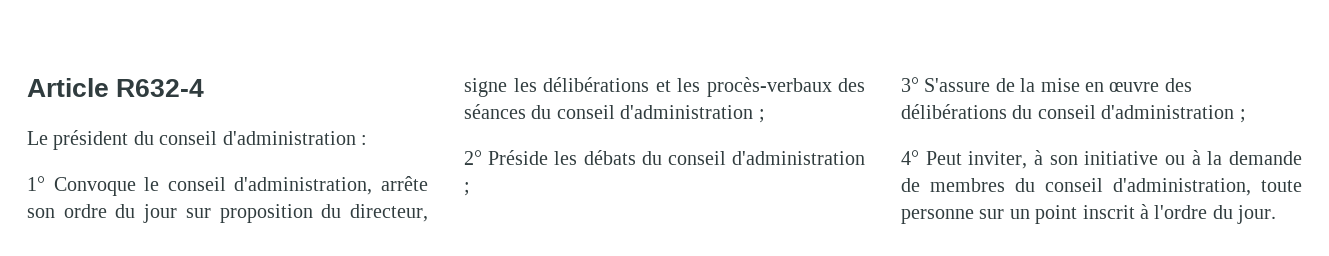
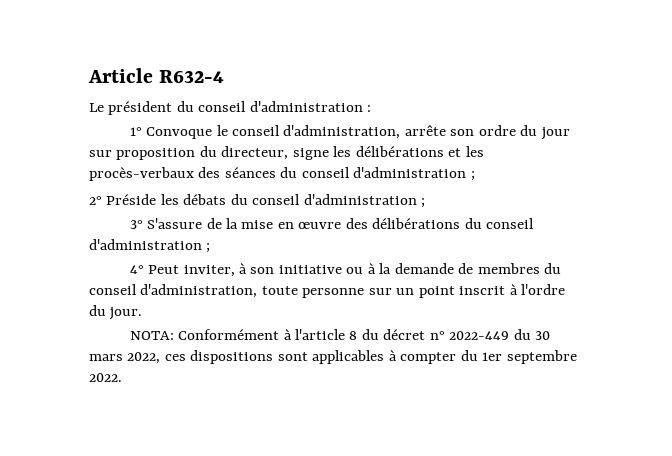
+ NOTA: Conformément à l'article 8 du décret n° 2022-449 du 30 mars 2022, ces dispositions sont applicables à compter du 1er septembre 2022.

